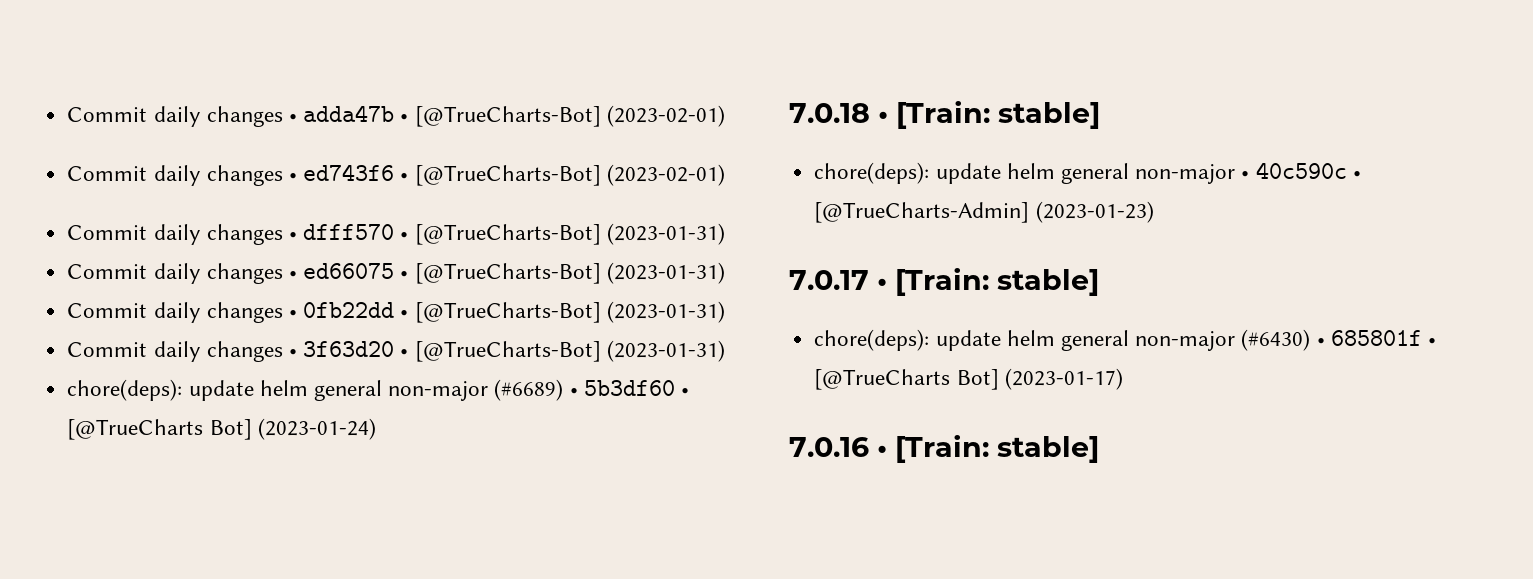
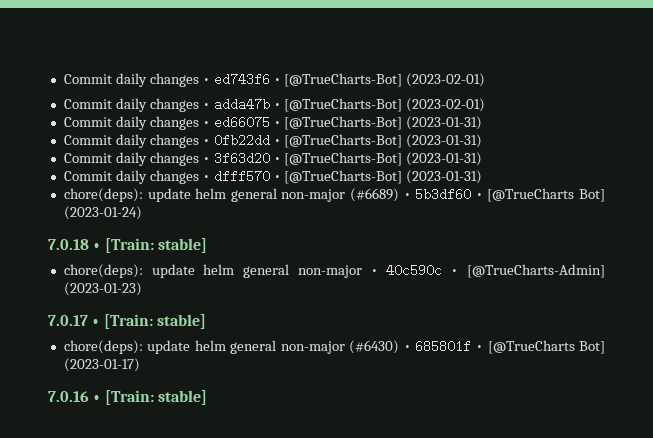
- Commit daily changes • adda47b • [@TrueCharts-Bot] (2023-02-01)
- Commit daily changes • dfff570 • [@TrueCharts-Bot] (2023-01-31)
+ Commit daily changes • adda47b • [@TrueCharts-Bot] (2023-02-01)
+ Commit daily changes • dfff570 • [@TrueCharts-Bot] (2023-01-31)

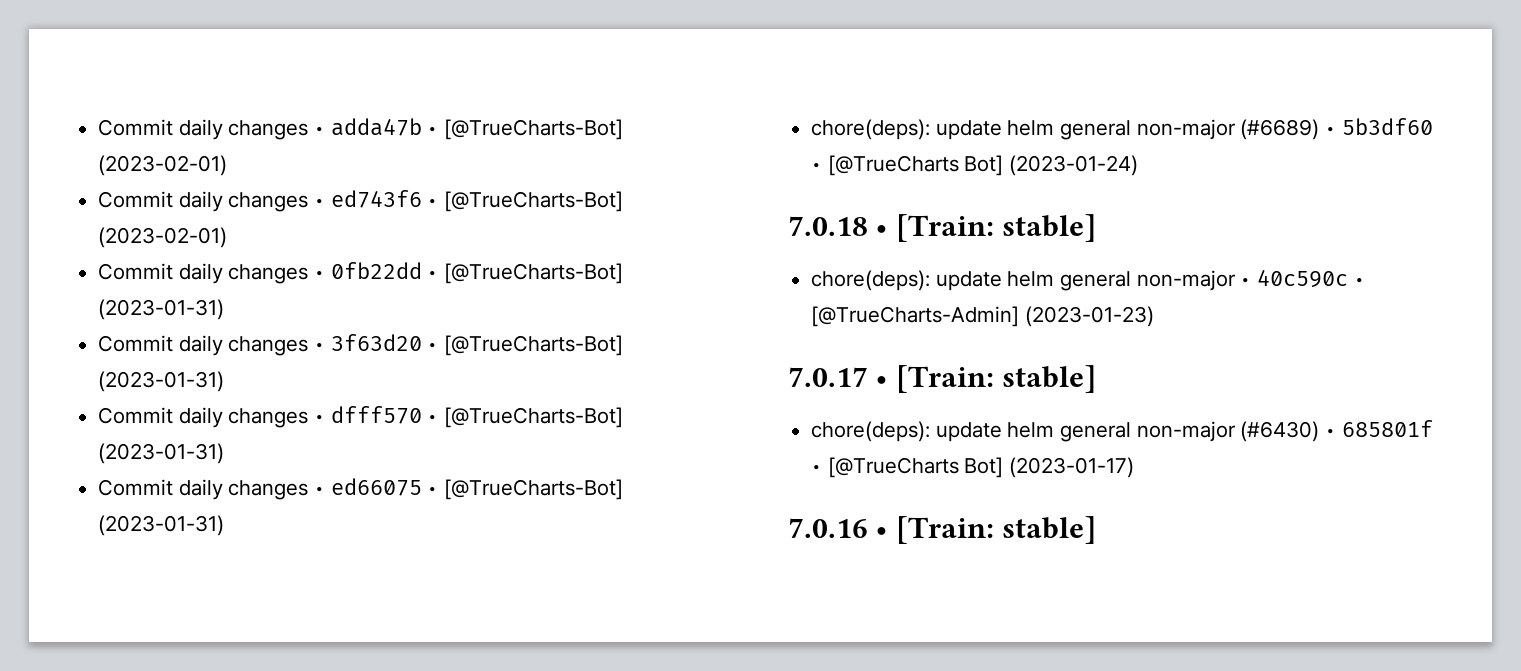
- Commit daily changes • ed743f6 • [@TrueCharts-Bot] (2023-02-01)
- Commit daily changes • ed66075 • [@TrueCharts-Bot] (2023-01-31)
+ Commit daily changes • ed743f6 • [@TrueCharts-Bot] (2023-02-01)
+ Commit daily changes • ed66075 • [@TrueCharts-Bot] (2023-01-31)

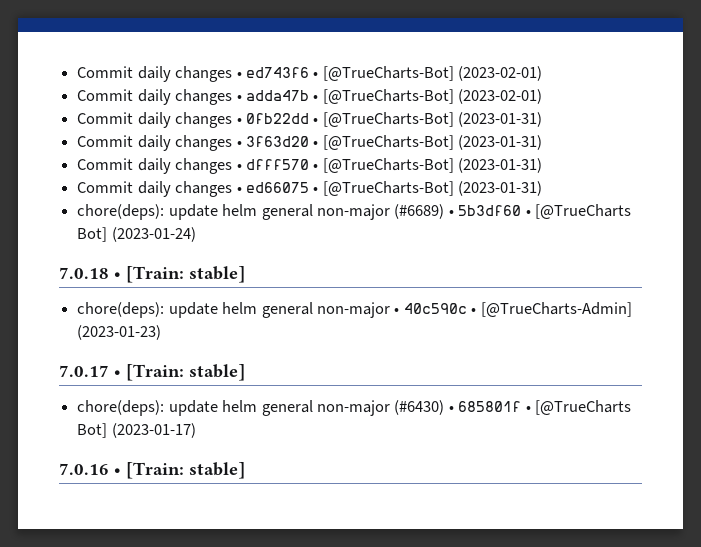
+ Commit daily changes • ed743f6 • [@TrueCharts-Bot] (2023-02-01)
  Commit daily changes • adda47b • [@TrueCharts-Bot] (2023-02-01)
- Commit daily changes • ed743f6 • [@TrueCharts-Bot] (2023-02-01)

